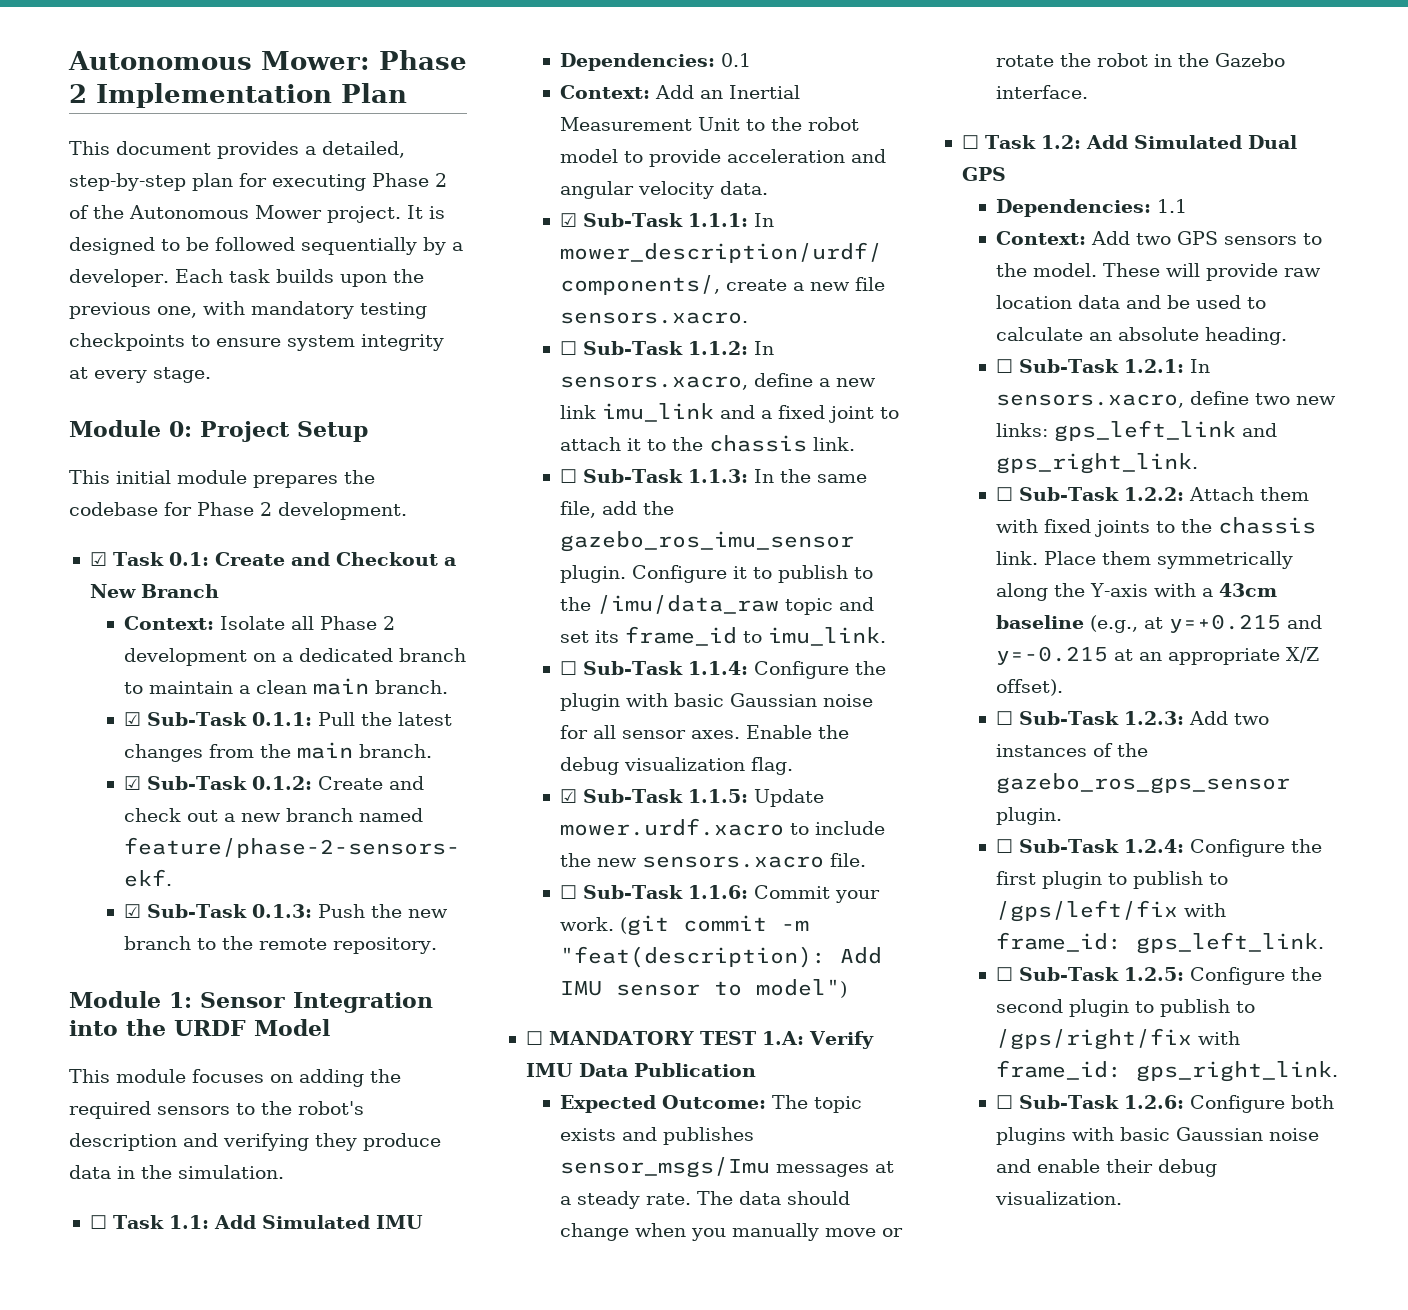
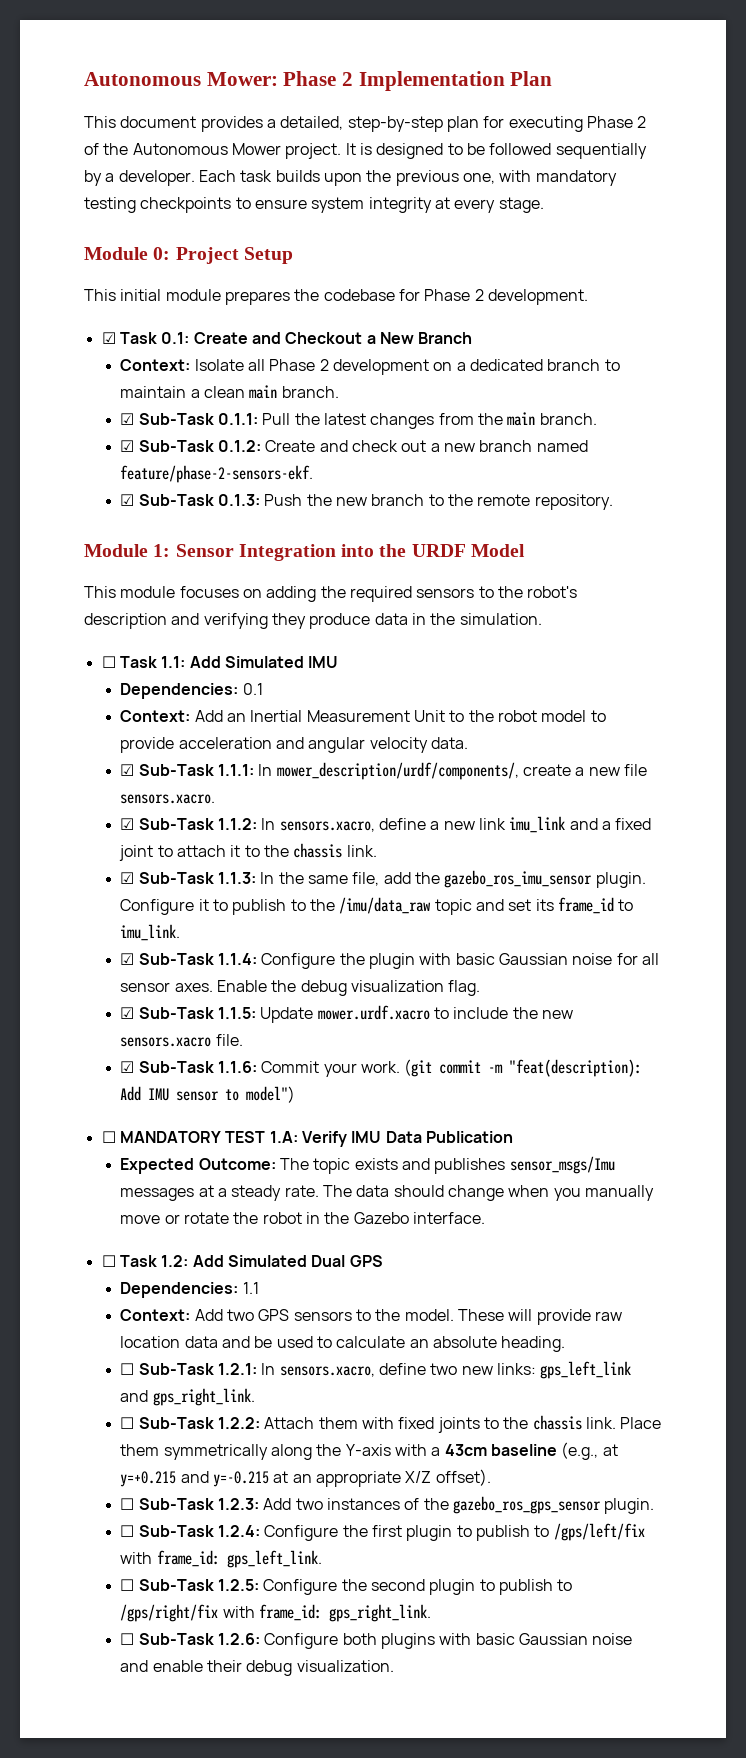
- ☐ Sub-Task 1.1.2: In sensors.xacro, define a new link imu_link and a fixed joint to attach it to the chassis link.
+ ☑ Sub-Task 1.1.2: In sensors.xacro, define a new link imu_link and a fixed joint to attach it to the chassis link.
- ☐ Sub-Task 1.1.3: In the same file, add the gazebo_ros_imu_sensor plugin.
+ ☑ Sub-Task 1.1.3: In the same file, add the gazebo_ros_imu_sensor plugin.
- ☐ Sub-Task 1.1.4: Configure the plugin with basic Gaussian noise for all sensor axes.
+ ☑ Sub-Task 1.1.4: Configure the plugin with basic Gaussian noise for all sensor axes.
- ☐ Sub-Task 1.1.6: Commit your work.
+ ☑ Sub-Task 1.1.6: Commit your work.

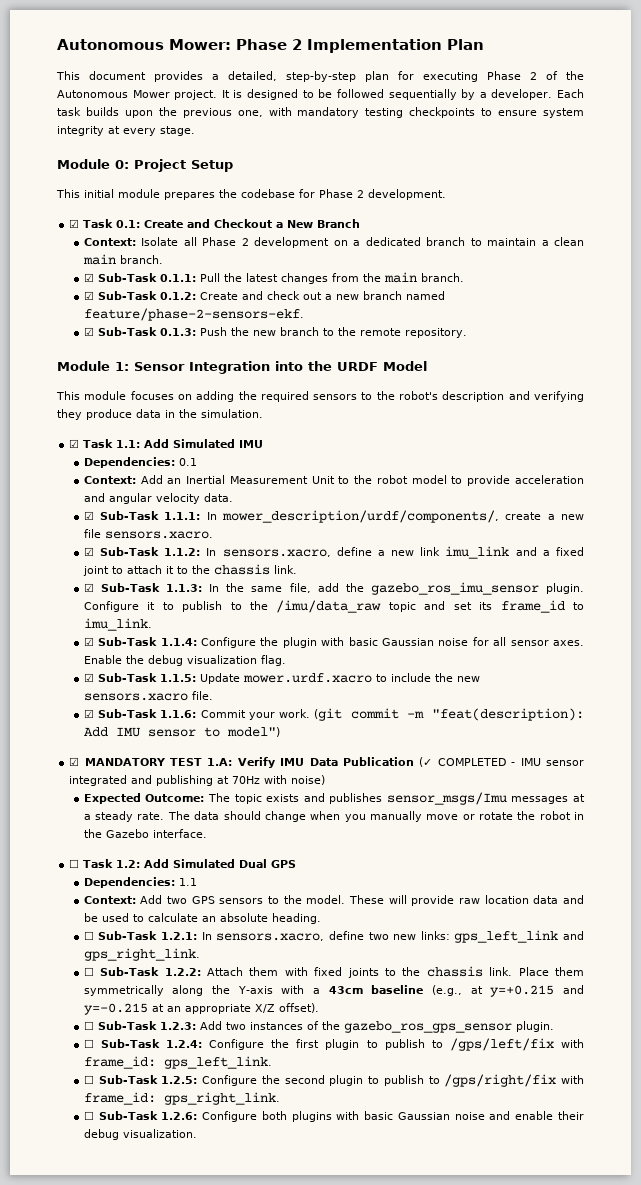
- ☐ Task 1.1: Add Simulated IMU
+ ☑ Task 1.1: Add Simulated IMU
- ☐ MANDATORY TEST 1.A: Verify IMU Data Publication
+ ☑ MANDATORY TEST 1.A: Verify IMU Data Publication (✓ COMPLETED - IMU sensor integrated and publishing at 70Hz with noise)

